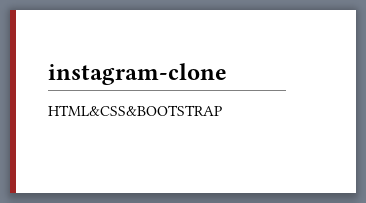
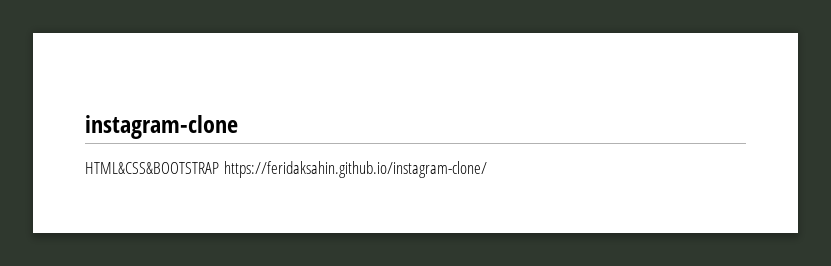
- HTML&CSS&BOOTSTRAP
+ HTML&CSS&BOOTSTRAP https://feridaksahin.github.io/instagram-clone/

